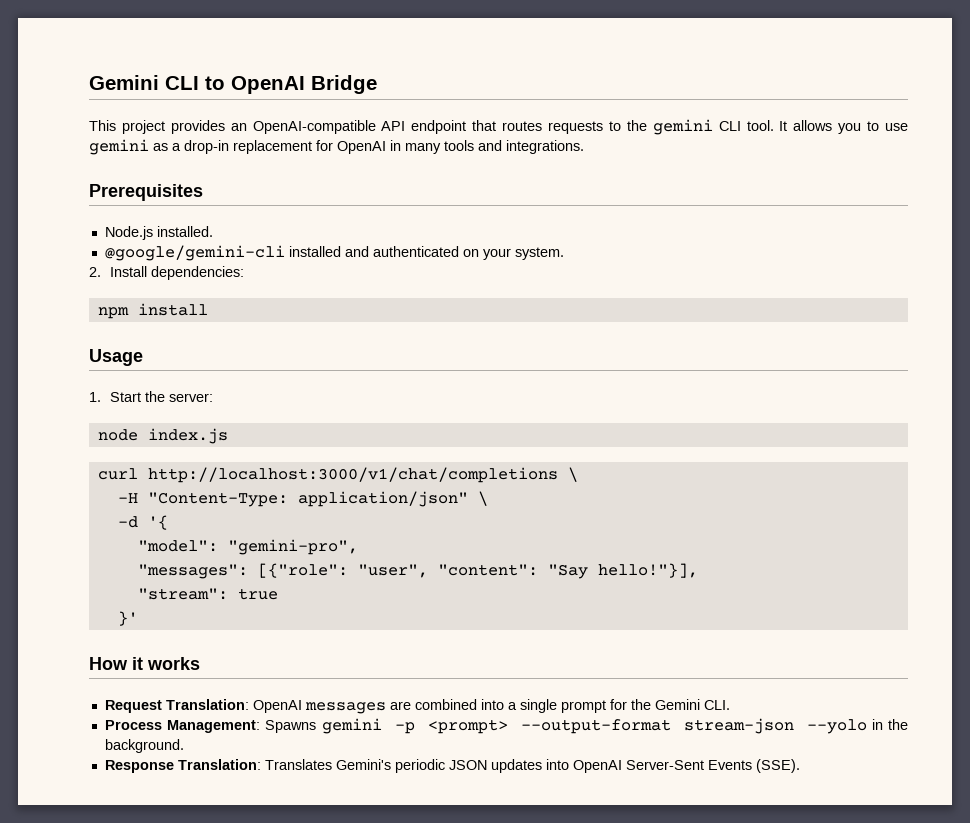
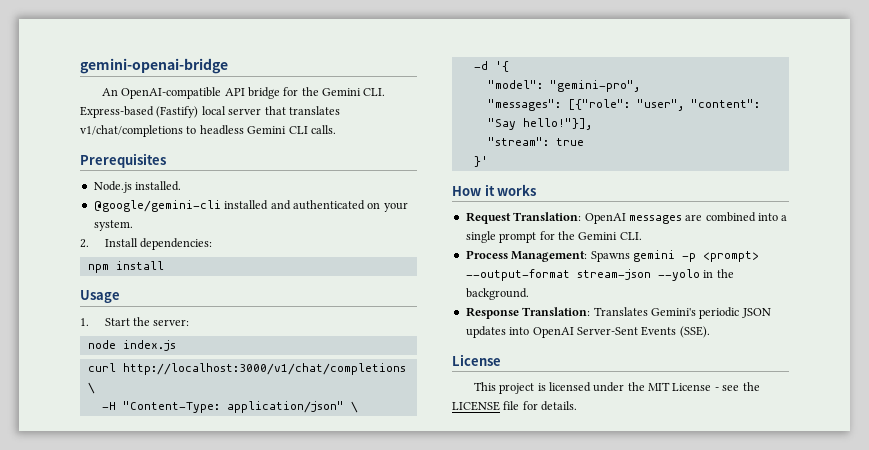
- Gemini CLI to OpenAI Bridge
- This project provides an OpenAI-compatible API endpoint that routes requests to the gemini CLI tool. It allows you to use gemini as a drop-in replacement for OpenAI in many tools and integrations.
+ gemini-openai-bridge
+ An OpenAI-compatible API bridge for the Gemini CLI. Express-based (Fastify) local server that translates v1/chat/completions to headless Gemini CLI calls.
  Response Translation: Translates Gemini's periodic JSON updates into OpenAI Server-Sent Events (SSE).
+ License
+ This project is licensed under the MIT License - see the LICENSE file for details.

